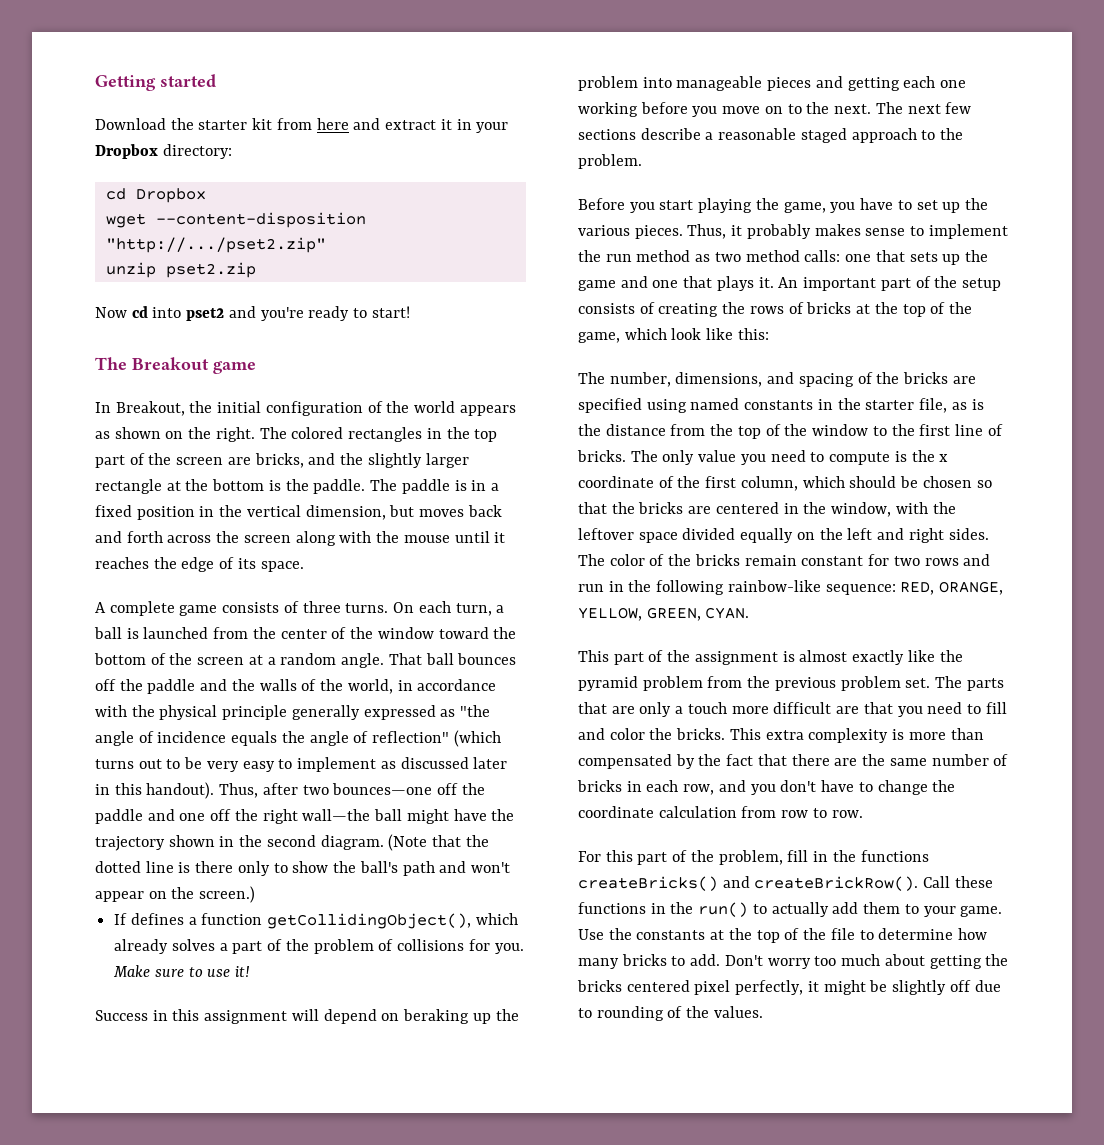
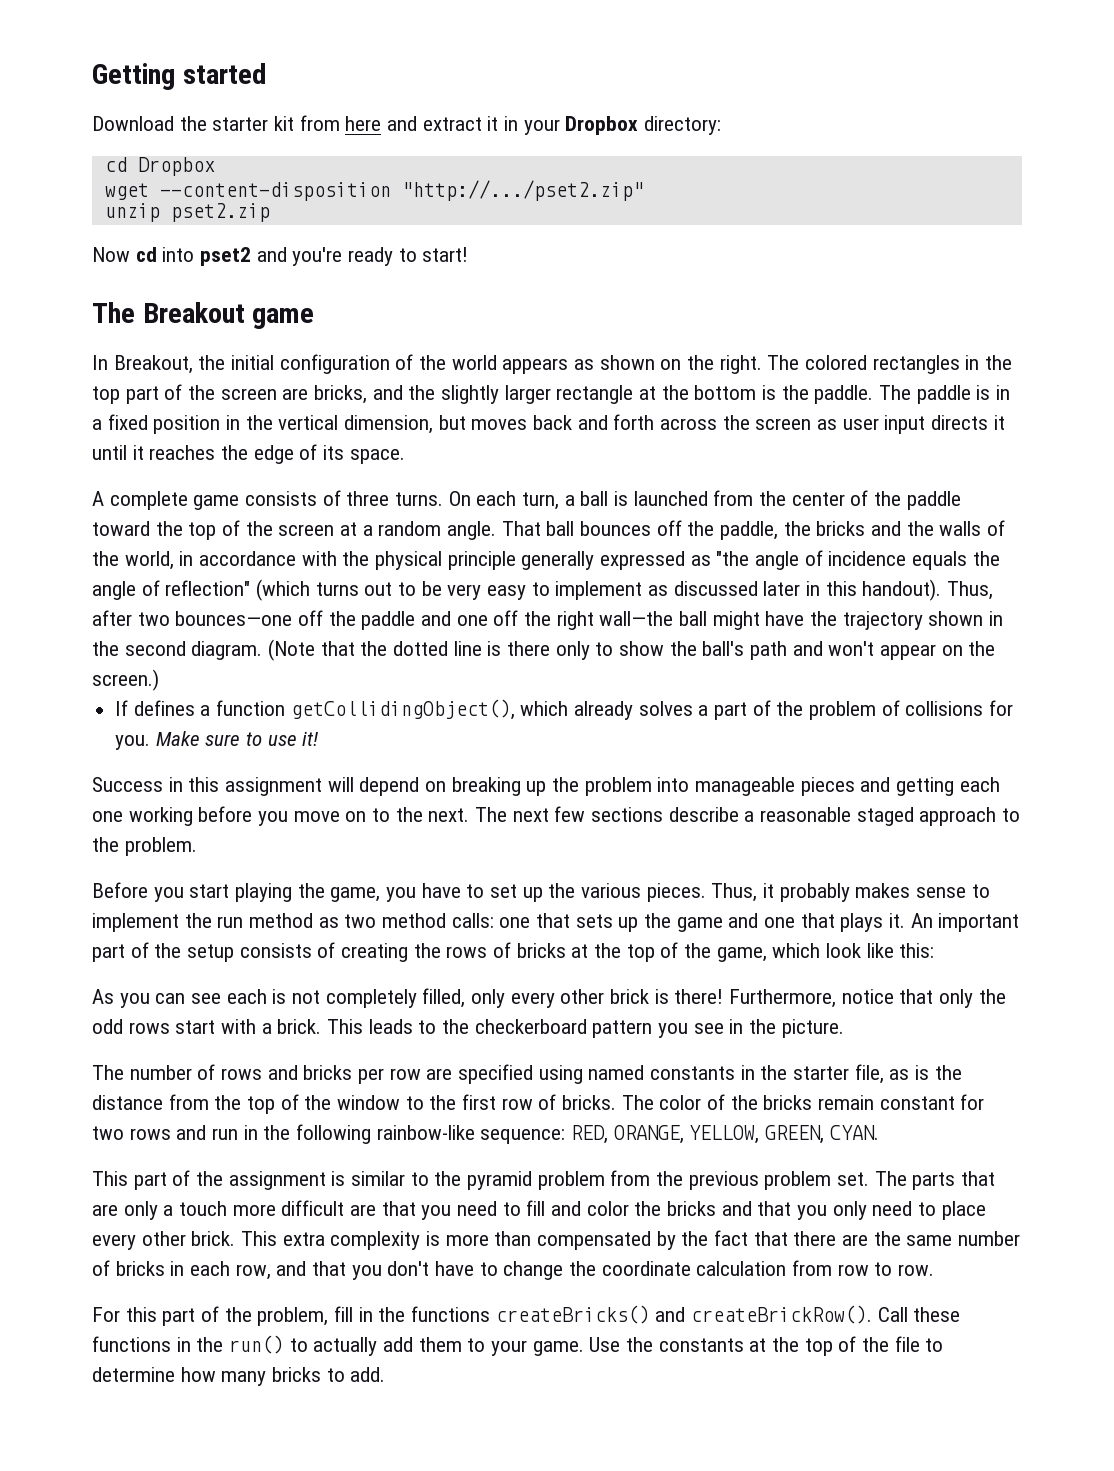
- The paddle is in a fixed position in the vertical dimension, but moves back and forth across the screen along with the mouse until it reaches the edge of its space.
+ The paddle is in a fixed position in the vertical dimension, but moves back and forth across the screen as user input directs it until it reaches the edge of its space.
- On each turn, a ball is launched from the center of the window toward the bottom of the screen at a random angle.
+ On each turn, a ball is launched from the center of the paddle toward the top of the screen at a random angle.
- That ball bounces off the paddle and the walls of the world, in accordance with the physical principle generally expressed as "the angle of incidence equals the angle of reflection" (which turns out to be very easy to implement as discussed later in this handout).
+ That ball bounces off the paddle, the bricks and the walls of the world, in accordance with the physical principle generally expressed as "the angle of incidence equals the angle of reflection" (which turns out to be very easy to implement as discussed later in this handout).
- Success in this assignment will depend on beraking up the problem into manageable pieces and getting each one working before you move on to the next.
+ Success in this assignment will depend on breaking up the problem into manageable pieces and getting each one working before you move on to the next.
- The number, dimensions, and spacing of the bricks are specified using named constants in the starter file, as is the distance from the top of the window to the first line of bricks.
+ As you can see each is not completely filled, only every other brick is there! Furthermore, notice that only the odd rows start with a brick. This leads to the checkerboard pattern you see in the picture.
+ The number of rows and bricks per row are specified using named constants in the starter file, as is the distance from the top of the window to the first row of bricks.
- The only value you need to compute is the x coordinate of the first column, which should be chosen so that the bricks are centered in the window, with the leftover space divided equally on the left and right sides. The color of the bricks remain constant for two rows and run in the following rainbow-like sequence: RED, ORANGE, YELLOW, GREEN, CYAN.
+ The color of the bricks remain constant for two rows and run in the following rainbow-like sequence: RED, ORANGE, YELLOW, GREEN, CYAN.
- This part of the assignment is almost exactly like the pyramid problem from the previous problem set.
+ This part of the assignment is similar to the pyramid problem from the previous problem set.
- The parts that are only a touch more difficult are that you need to fill and color the bricks.
+ The parts that are only a touch more difficult are that you need to fill and color the bricks and that you only need to place every other brick.
- This extra complexity is more than compensated by the fact that there are the same number of bricks in each row, and you don't have to change the coordinate calculation from row to row.
+ This extra complexity is more than compensated by the fact that there are the same number of bricks in each row, and that you don't have to change the coordinate calculation from row to row.
- Don't worry too much about getting the bricks centered pixel perfectly, it might be slightly off due to rounding of the values.

